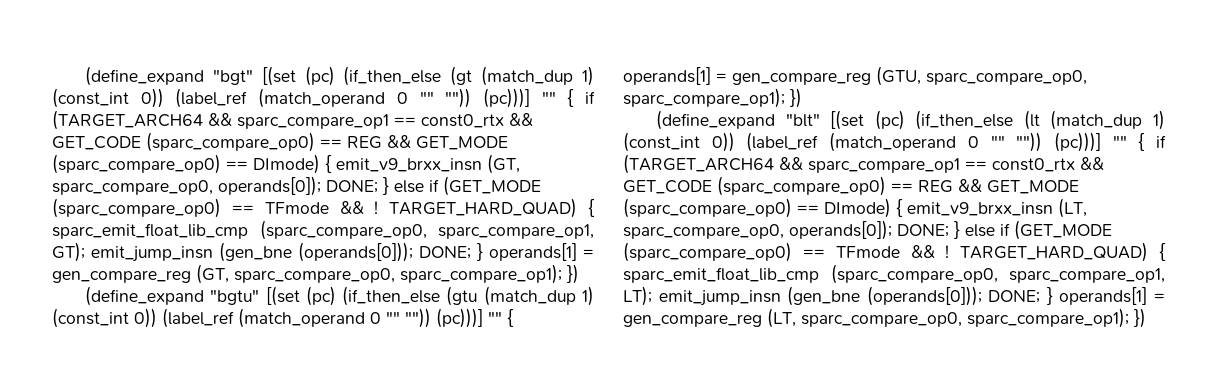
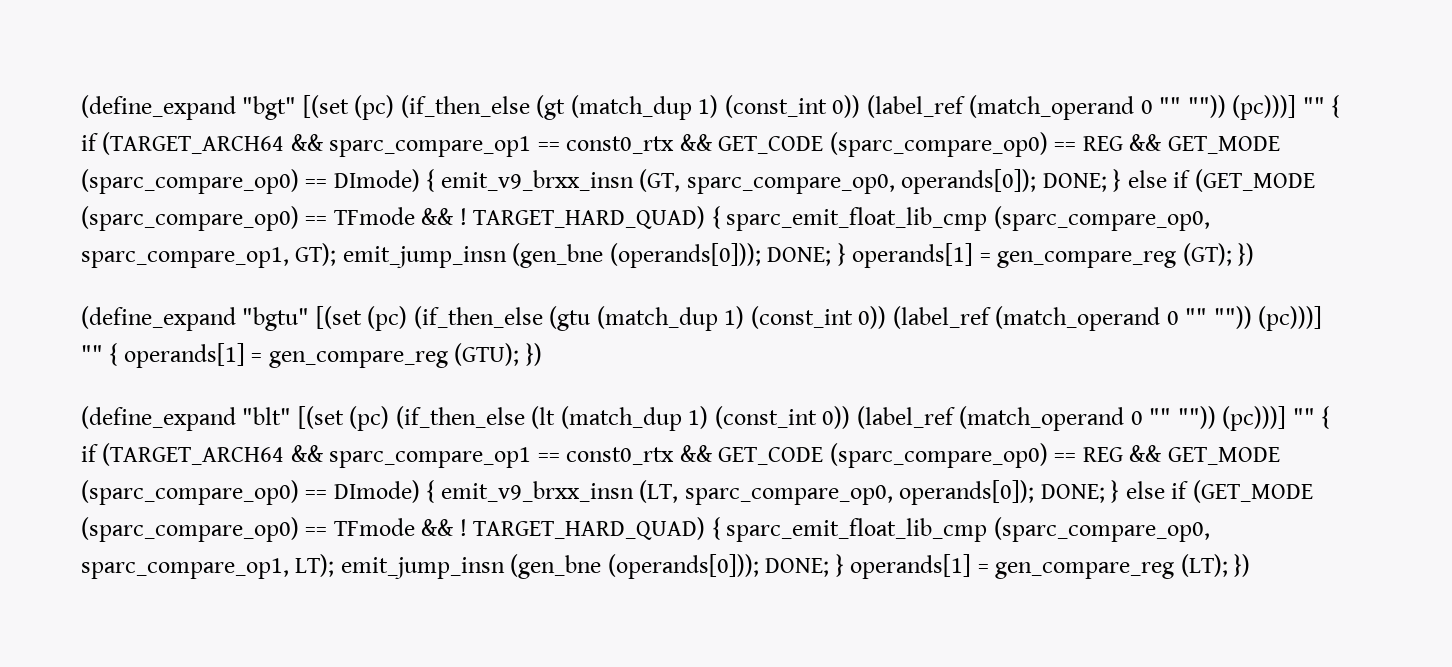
- TARGET_HARD_QUAD) { sparc_emit_float_lib_cmp (sparc_compare_op0, sparc_compare_op1, GT); emit_jump_insn (gen_bne (operands[0])); DONE; } operands[1] = gen_compare_reg (GT, sparc_compare_op0, sparc_compare_op1); })
+ TARGET_HARD_QUAD) { sparc_emit_float_lib_cmp (sparc_compare_op0, sparc_compare_op1, GT); emit_jump_insn (gen_bne (operands[0])); DONE; } operands[1] = gen_compare_reg (GT); })
- (define_expand "bgtu" [(set (pc) (if_then_else (gtu (match_dup 1) (const_int 0)) (label_ref (match_operand 0 "" "")) (pc)))] "" { operands[1] = gen_compare_reg (GTU, sparc_compare_op0, sparc_compare_op1); })
+ (define_expand "bgtu" [(set (pc) (if_then_else (gtu (match_dup 1) (const_int 0)) (label_ref (match_operand 0 "" "")) (pc)))] "" { operands[1] = gen_compare_reg (GTU); })
- TARGET_HARD_QUAD) { sparc_emit_float_lib_cmp (sparc_compare_op0, sparc_compare_op1, LT); emit_jump_insn (gen_bne (operands[0])); DONE; } operands[1] = gen_compare_reg (LT, sparc_compare_op0, sparc_compare_op1); })
+ TARGET_HARD_QUAD) { sparc_emit_float_lib_cmp (sparc_compare_op0, sparc_compare_op1, LT); emit_jump_insn (gen_bne (operands[0])); DONE; } operands[1] = gen_compare_reg (LT); })

